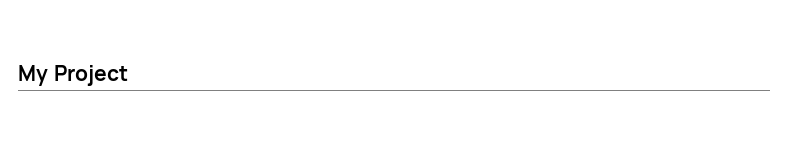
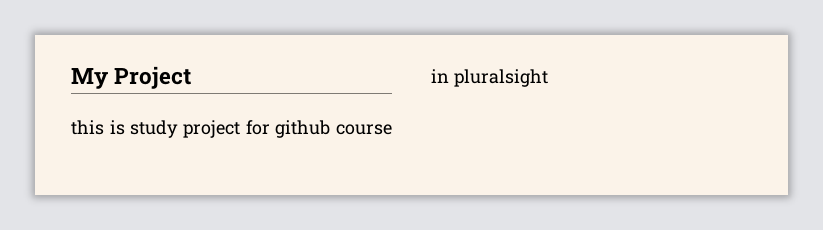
+ this is study project for github course in pluralsight

